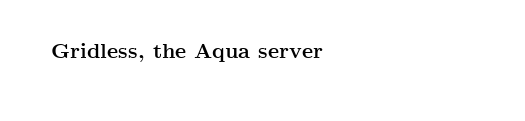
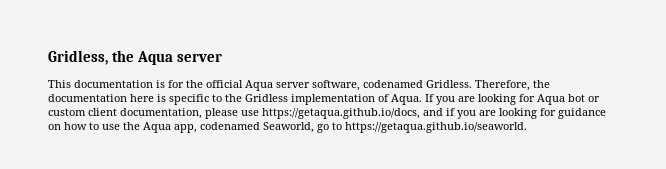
+ This documentation is for the official Aqua server software, codenamed Gridless. Therefore, the documentation here is specific to the Gridless implementation of Aqua. If you are looking for Aqua bot or custom client documentation, please use https://getaqua.github.io/docs, and if you are looking for guidance on how to use the Aqua app, codenamed Seaworld, go to https://getaqua.github.io/seaworld.

